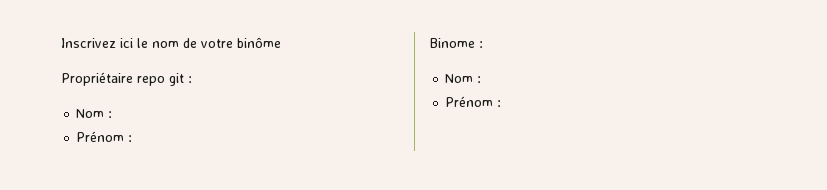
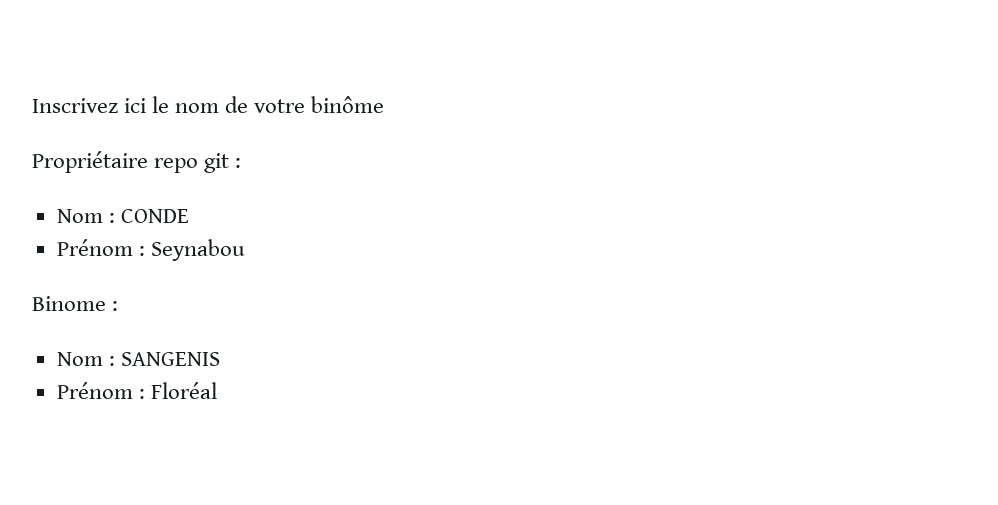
  Propriétaire repo git :
- Nom :
- Prénom :
+ Nom : CONDE
+ Prénom : Seynabou
  Binome :
- Nom :
- Prénom :
+ Nom : SANGENIS
+ Prénom : Floréal

